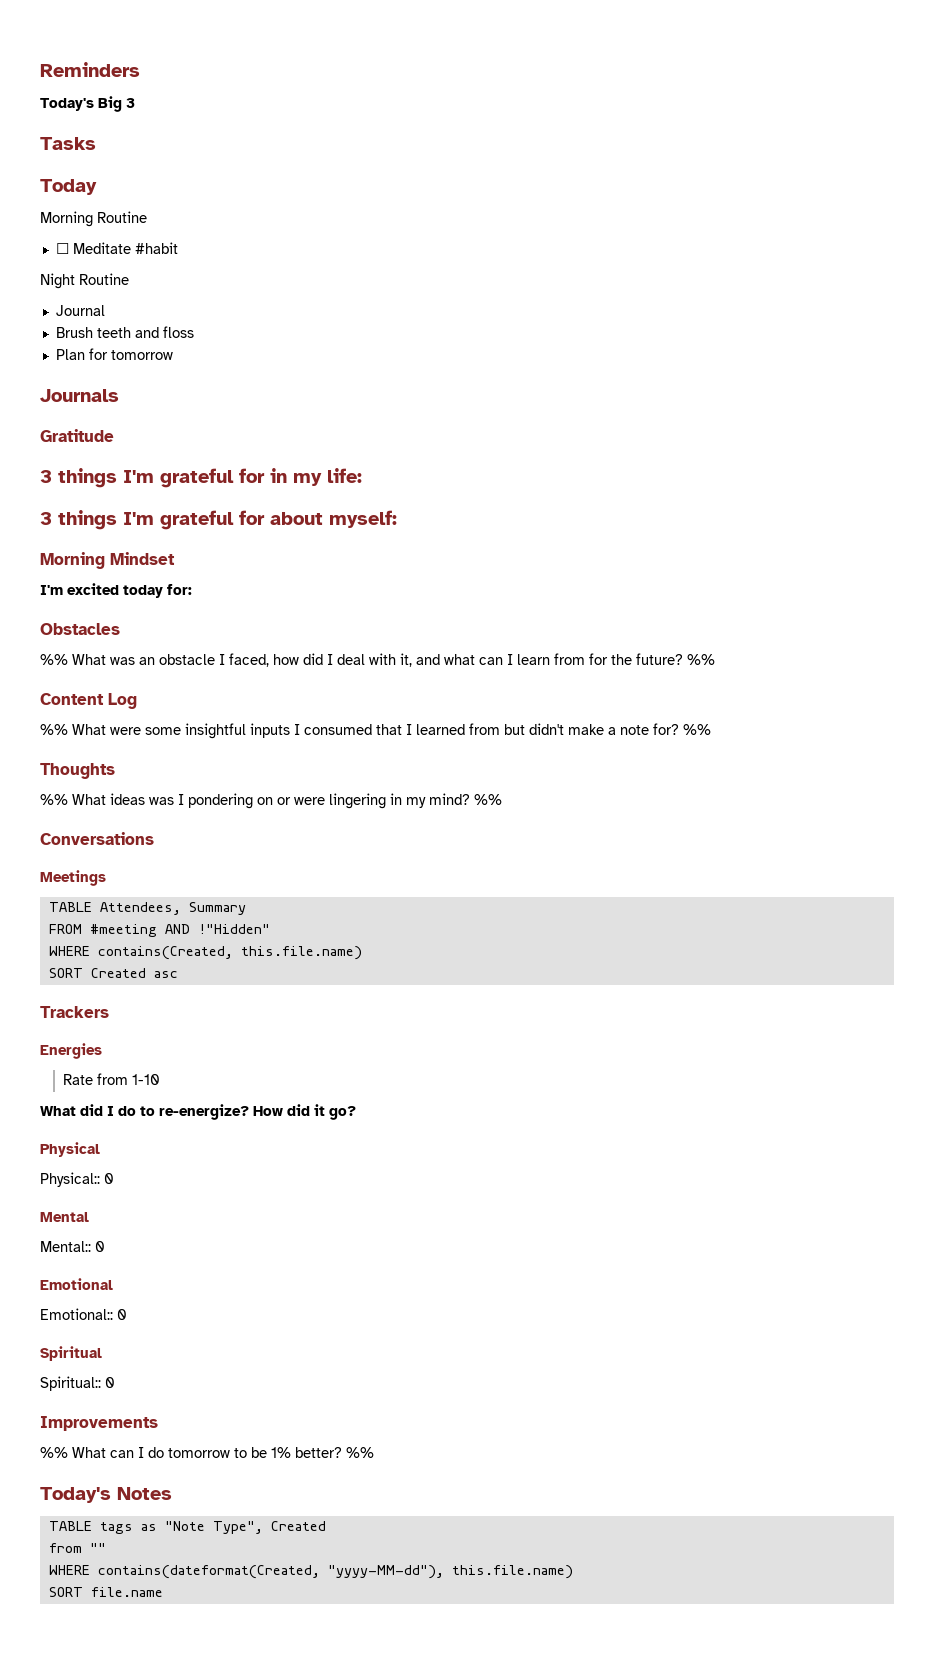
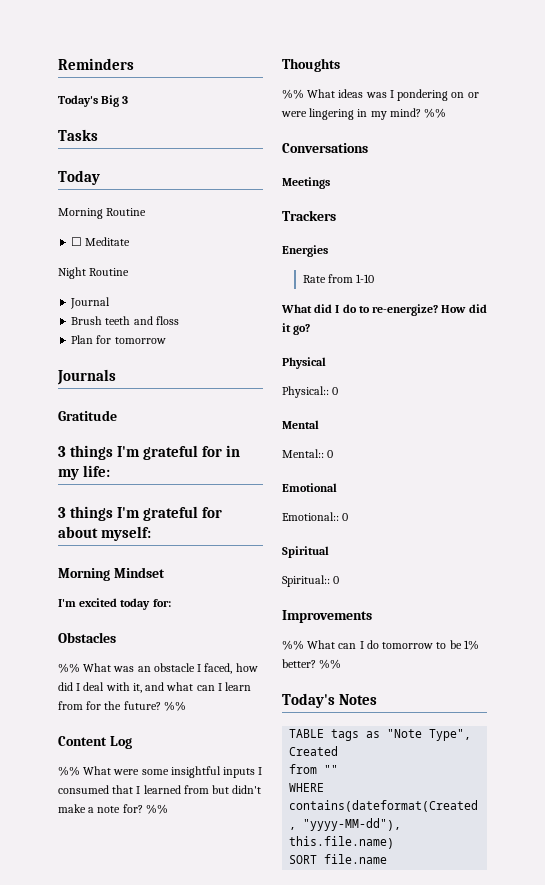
- ☐ Meditate #habit
+ ☐ Meditate
- TABLE Attendees, Summary
- FROM #meeting AND !"Hidden"
- WHERE contains(Created, this.file.name)
- SORT Created asc

